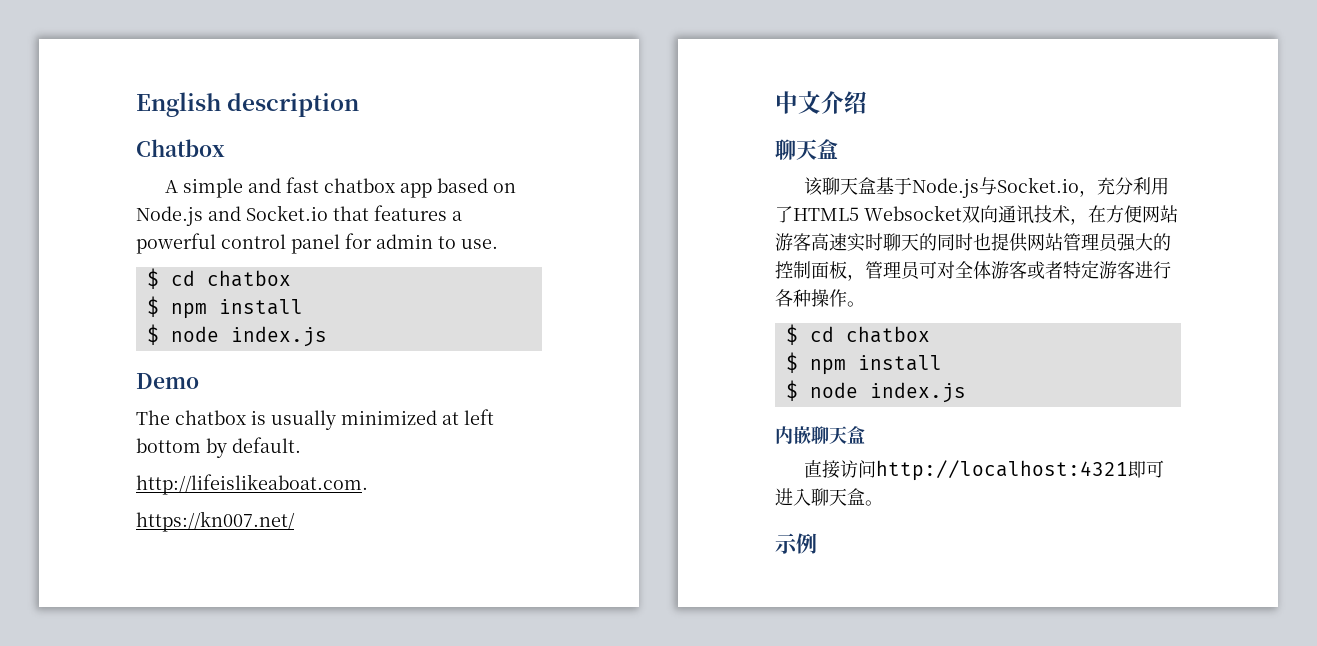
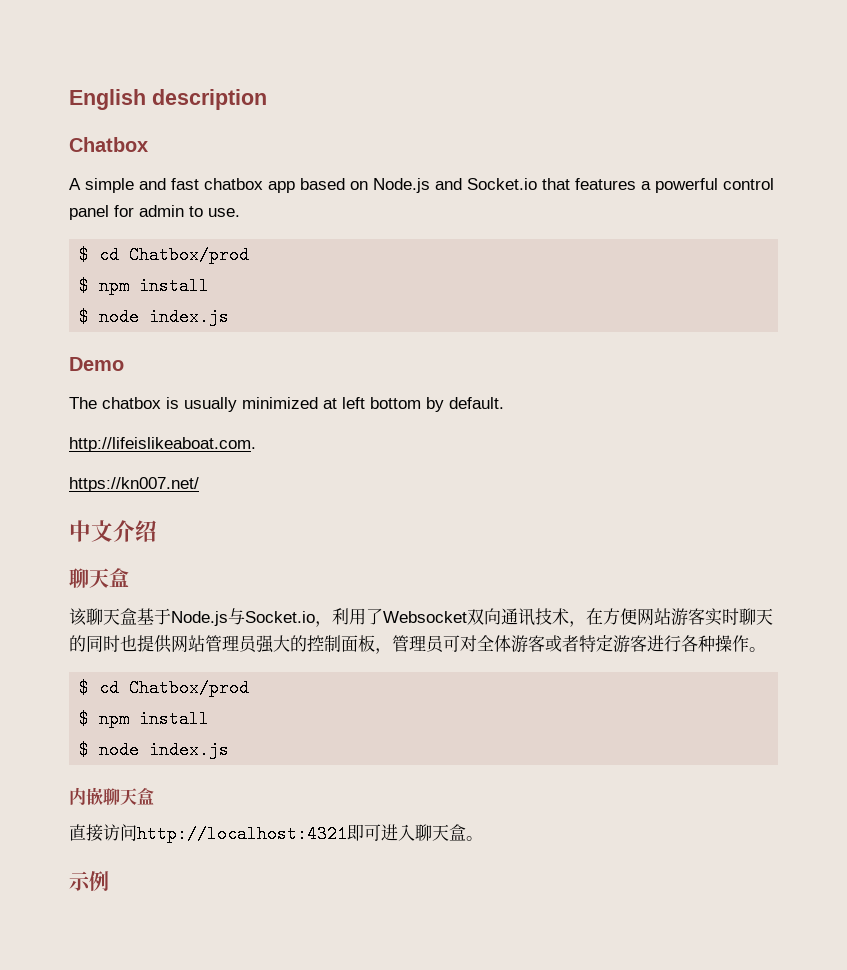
  A simple and fast chatbox app based on Node.js and Socket.io that features a powerful control panel for admin to use.
- $ cd chatbox
+ $ cd Chatbox/prod
- 该聊天盒基于Node.js与Socket.io，充分利用了HTML5 Websocket双向通讯技术，在方便网站游客高速实时聊天的同时也提供网站管理员强大的控制面板，管理员可对全体游客或者特定游客进行各种操作。
- $ cd chatbox
+ 该聊天盒基于Node.js与Socket.io，利用了Websocket双向通讯技术，在方便网站游客实时聊天的同时也提供网站管理员强大的控制面板，管理员可对全体游客或者特定游客进行各种操作。
+ $ cd Chatbox/prod

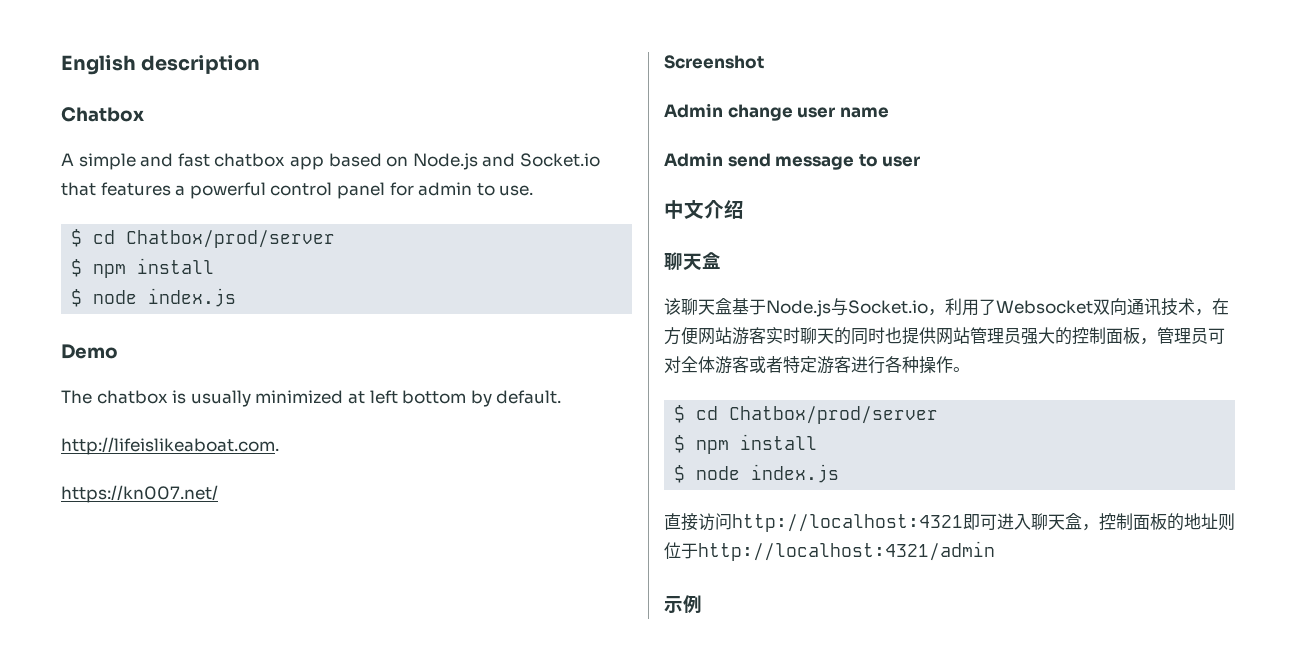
  A simple and fast chatbox app based on Node.js and Socket.io that features a powerful control panel for admin to use.
- $ cd Chatbox/prod
+ $ cd Chatbox/prod/server
+ Screenshot
+ Admin change user name
+ Admin send message to user
  该聊天盒基于Node.js与Socket.io，利用了Websocket双向通讯技术，在方便网站游客实时聊天的同时也提供网站管理员强大的控制面板，管理员可对全体游客或者特定游客进行各种操作。
- $ cd Chatbox/prod
+ $ cd Chatbox/prod/server
  $ npm install
  $ node index.js
- 内嵌聊天盒
- 直接访问http://localhost:4321即可进入聊天盒。
+ 直接访问http://localhost:4321即可进入聊天盒，控制面板的地址则位于http://localhost:4321/admin

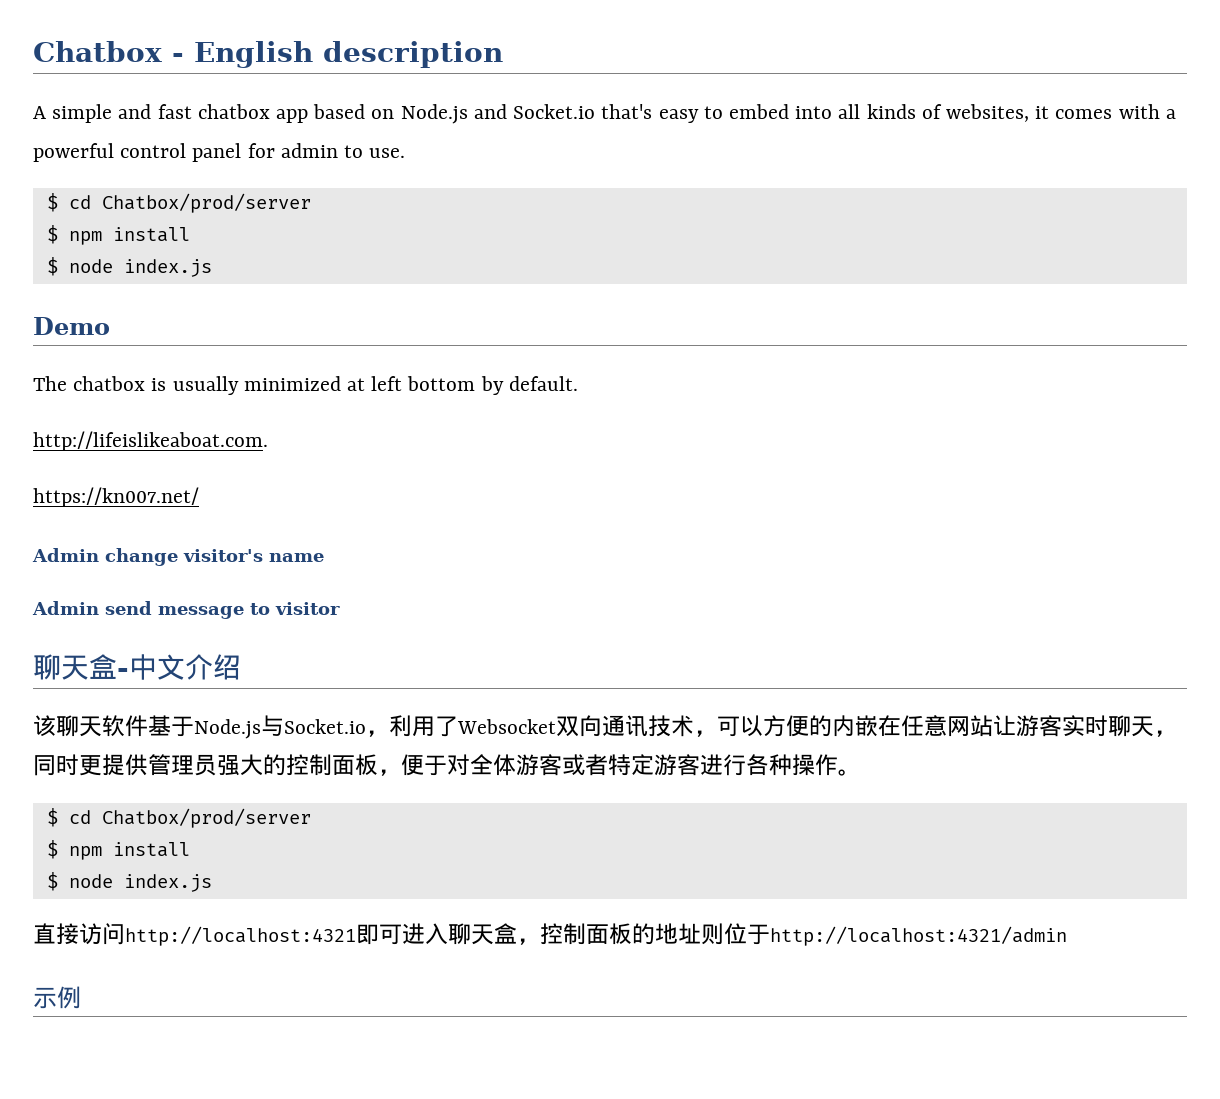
- English description
+ Chatbox - English description
- Chatbox
- A simple and fast chatbox app based on Node.js and Socket.io that features a powerful control panel for admin to use.
+ A simple and fast chatbox app based on Node.js and Socket.io that's easy to embed into all kinds of websites, it comes with a powerful control panel for admin to use.
- Screenshot
- Admin change user name
+ Admin change visitor's name
- Admin send message to user
- 中文介绍
- 聊天盒
+ Admin send message to visitor
+ 聊天盒-中文介绍
- 该聊天盒基于Node.js与Socket.io，利用了Websocket双向通讯技术，在方便网站游客实时聊天的同时也提供网站管理员强大的控制面板，管理员可对全体游客或者特定游客进行各种操作。
+ 该聊天软件基于Node.js与Socket.io，利用了Websocket双向通讯技术，可以方便的内嵌在任意网站让游客实时聊天，同时更提供管理员强大的控制面板，便于对全体游客或者特定游客进行各种操作。

